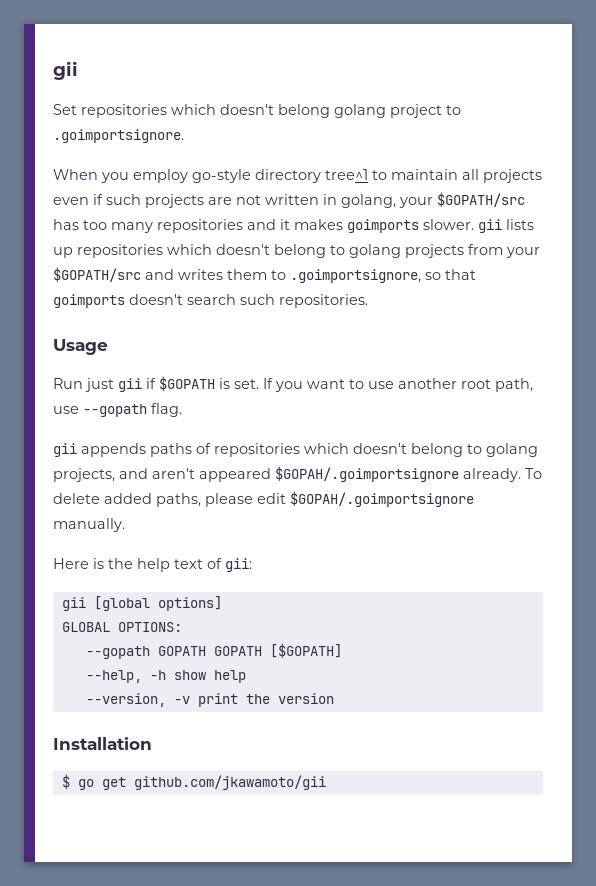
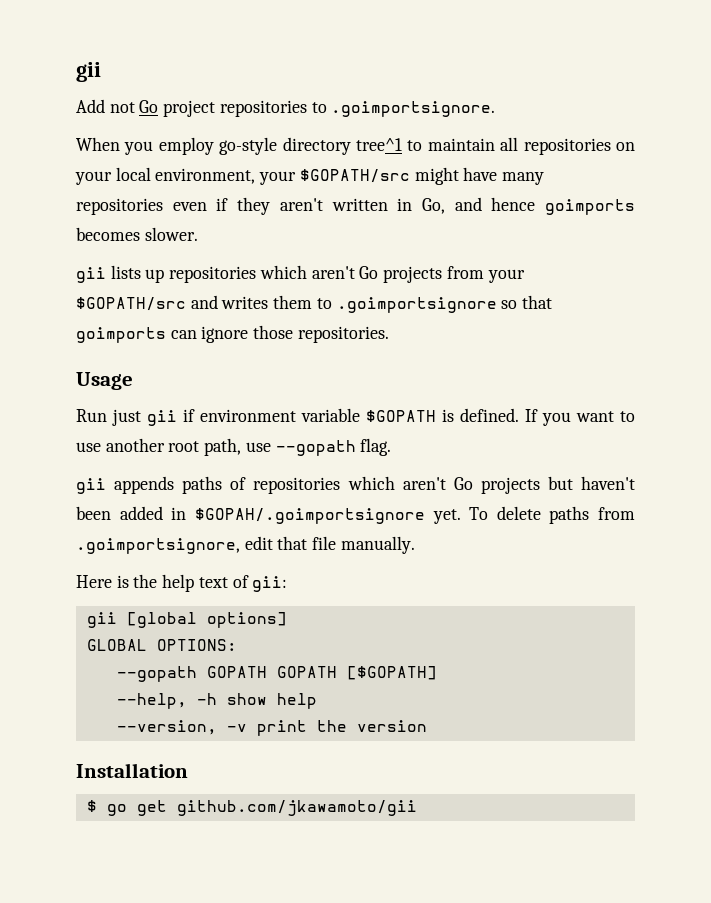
- Set repositories which doesn't belong golang project to .goimportsignore.
+ Add not Go project repositories to .goimportsignore.
- When you employ go-style directory tree^1 to maintain all projects even if such projects are not written in golang, your $GOPATH/src has too many repositories and it makes goimports slower. gii lists up repositories which doesn't belong to golang projects from your $GOPATH/src and writes them to .goimportsignore, so that goimports doesn't search such repositories.
+ When you employ go-style directory tree^1 to maintain all repositories on your local environment, your $GOPATH/src might have many repositories even if they aren't written in Go, and hence goimports becomes slower.
+ gii lists up repositories which aren't Go projects from your $GOPATH/src and writes them to .goimportsignore so that goimports can ignore those repositories.
- Run just gii if $GOPATH is set.
+ Run just gii if environment variable $GOPATH is defined.
- gii appends paths of repositories which doesn't belong to golang projects, and aren't appeared $GOPAH/.goimportsignore already. To delete added paths, please edit $GOPAH/.goimportsignore manually.
+ gii appends paths of repositories which aren't Go projects but haven't been added in $GOPAH/.goimportsignore yet. To delete paths from .goimportsignore, edit that file manually.

